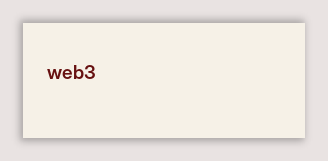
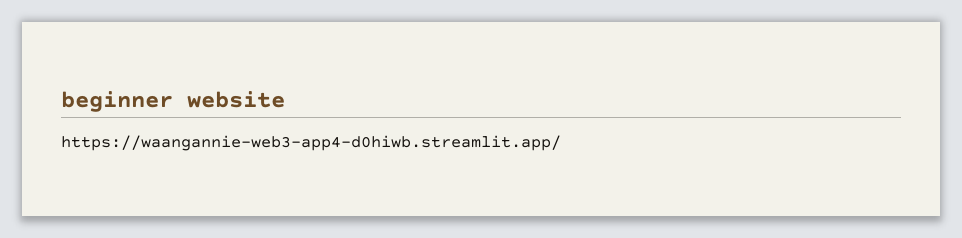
- web3
+ beginner website
+ https://waangannie-web3-app4-d0hiwb.streamlit.app/

